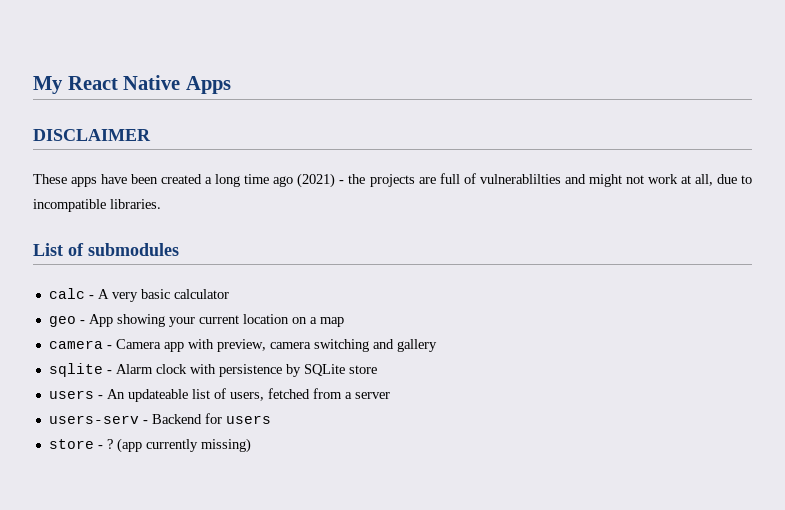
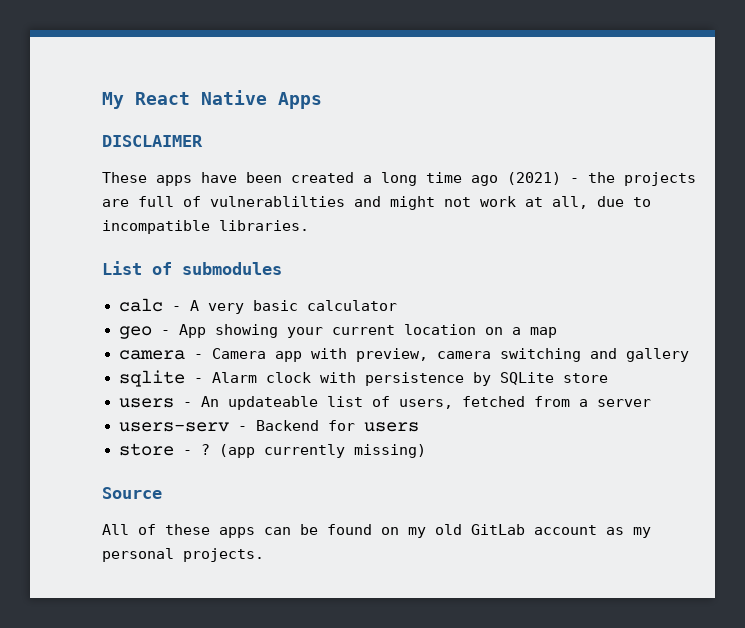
+ Source
+ All of these apps can be found on my old GitLab account as my personal projects.

